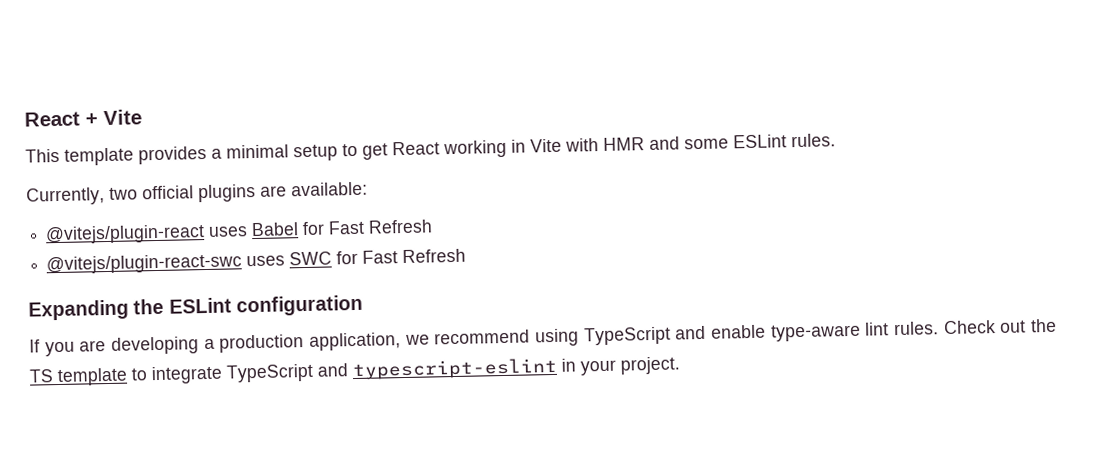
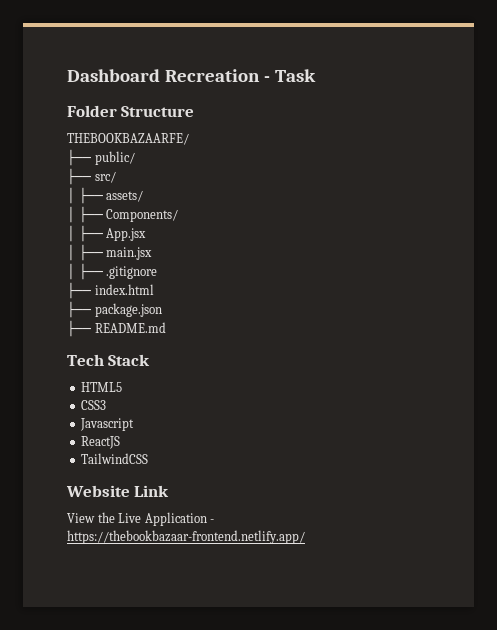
- React + Vite
- This template provides a minimal setup to get React working in Vite with HMR and some ESLint rules.
- Currently, two official plugins are available:
- @vitejs/plugin-react uses Babel for Fast Refresh
- @vitejs/plugin-react-swc uses SWC for Fast Refresh
- Expanding the ESLint configuration
- If you are developing a production application, we recommend using TypeScript and enable type-aware lint rules. Check out the TS template to integrate TypeScript and typescript-eslint in your project.
+ Dashboard Recreation - Task
+ Folder Structure
+ THEBOOKBAZAARFE/
+ ├── public/
+ ├── src/
+ │ ├── assets/
+ │ ├── Components/
+ │ ├── App.jsx
+ │ ├── main.jsx
+ │ ├── .gitignore
+ ├── index.html
+ ├── package.json
+ ├── README.md
+ Tech Stack
+ HTML5
+ CSS3
+ Javascript
+ ReactJS
+ TailwindCSS
+ Website Link
+ View the Live Application - https://thebookbazaar-frontend.netlify.app/

